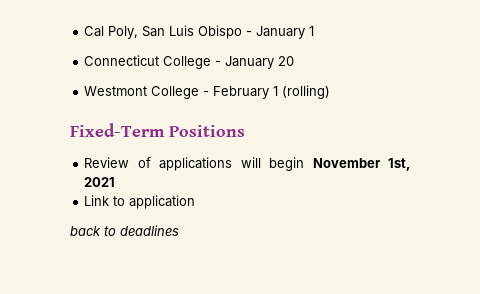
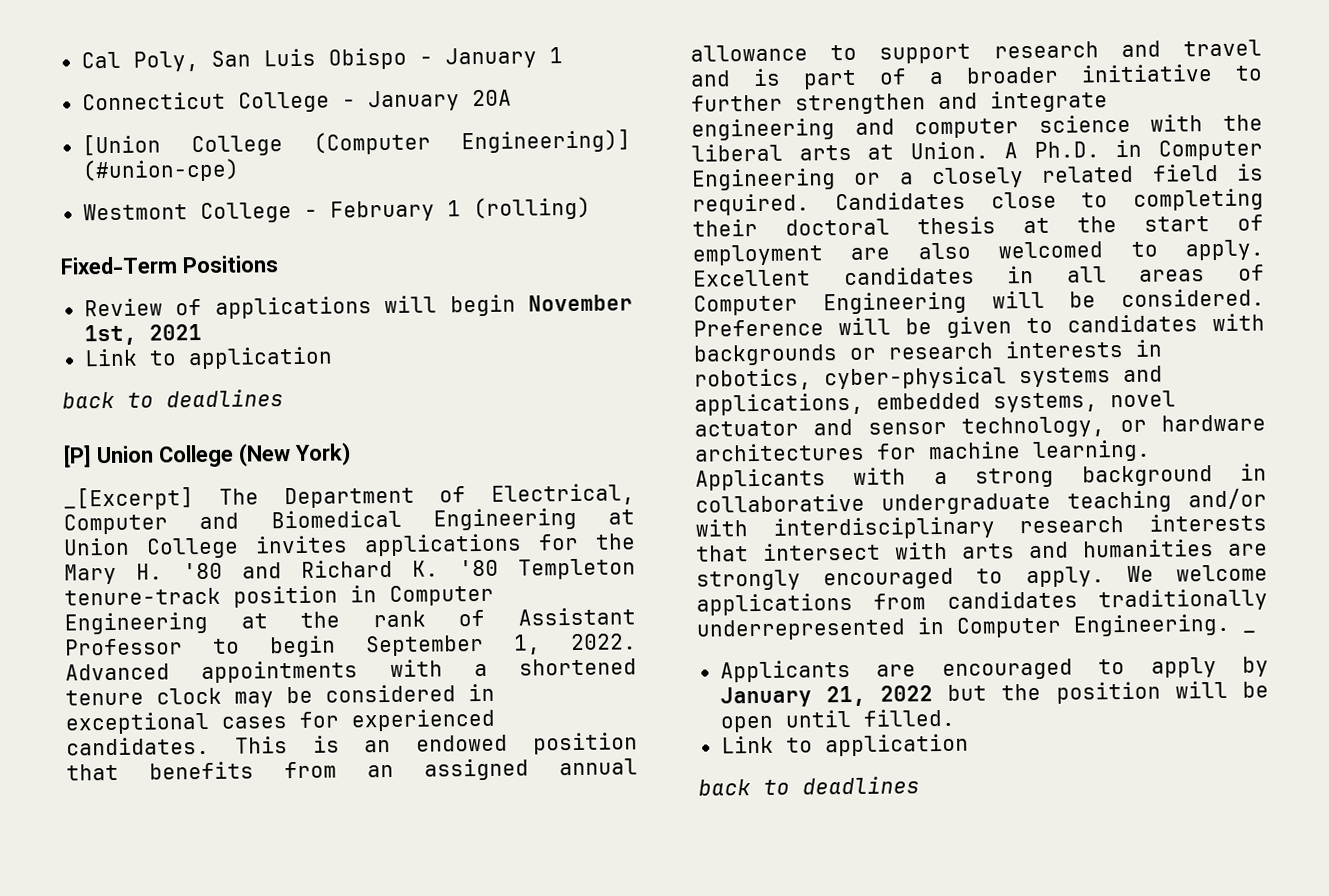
- Connecticut College - January 20
+ Connecticut College - January 20A
+ [Union College (Computer Engineering)] (#union-cpe)
+ [P] Union College (New York)
+ _[Excerpt] The Department of Electrical, Computer and Biomedical Engineering at Union College invites applications for the Mary H. '80 and Richard K. '80 Templeton tenure-track position in Computer Engineering at the rank of Assistant Professor to begin September 1, 2022. Advanced appointments with a shortened tenure clock may be considered in exceptional cases for experienced candidates. This is an endowed position that benefits from an assigned annual allowance to support research and travel and is part of a broader initiative to further strengthen and integrate engineering and computer science with the liberal arts at Union. A Ph.D. in Computer Engineering or a closely related field is required. Candidates close to completing their doctoral thesis at the start of employment are also welcomed to apply. Excellent candidates in all areas of Computer Engineering will be considered. Preference will be given to candidates with backgrounds or research interests in robotics, cyber-physical systems and applications, embedded systems, novel actuator and sensor technology, or hardware architectures for machine learning. Applicants with a strong background in collaborative undergraduate teaching and/or with interdisciplinary research interests that intersect with arts and humanities are strongly encouraged to apply. We welcome applications from candidates traditionally underrepresented in Computer Engineering. _
+ Applicants are encouraged to apply by January 21, 2022 but the position will be open until filled.
+ Link to application
+ back to deadlines

